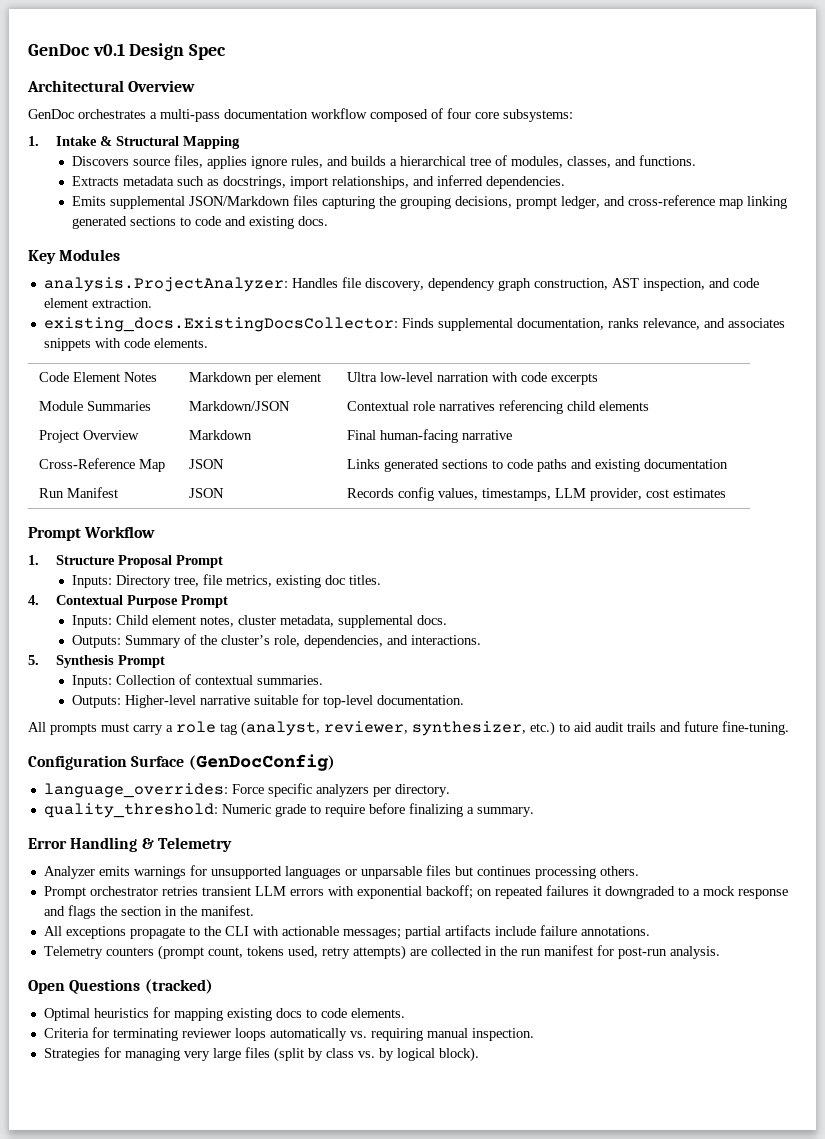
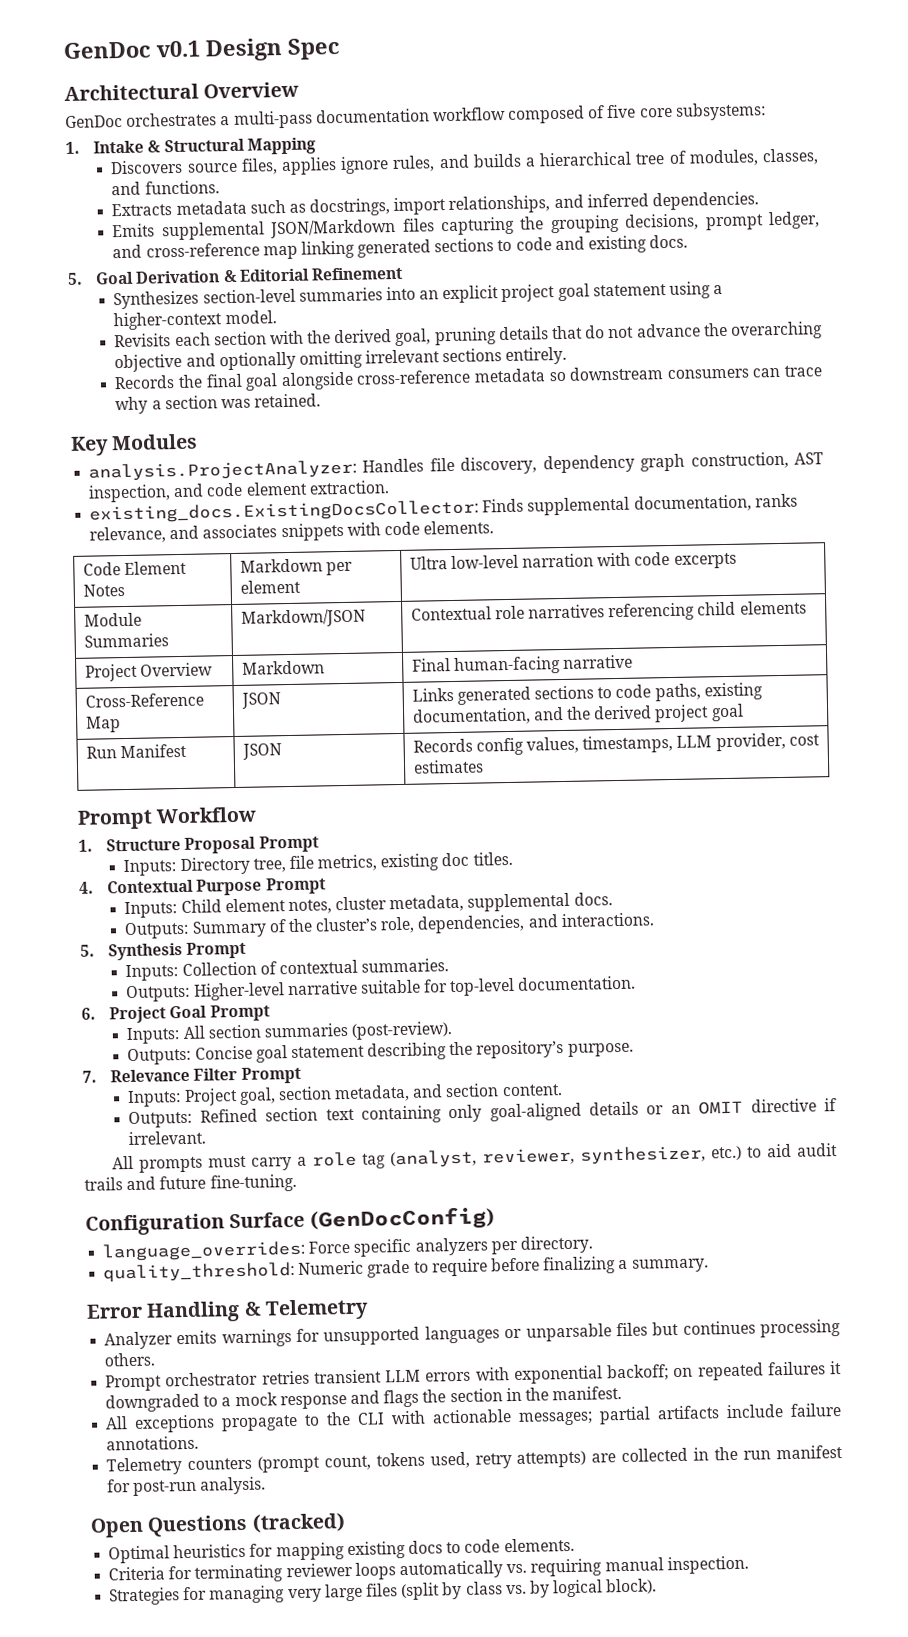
- GenDoc orchestrates a multi-pass documentation workflow composed of four core subsystems:
+ GenDoc orchestrates a multi-pass documentation workflow composed of five core subsystems:
+ 5. Goal Derivation & Editorial Refinement
+ Synthesizes section-level summaries into an explicit project goal statement using a higher-context model.
+ Revisits each section with the derived goal, pruning details that do not advance the overarching objective and optionally omitting irrelevant sections entirely.
+ Records the final goal alongside cross-reference metadata so downstream consumers can trace why a section was retained.
- Cross-Reference Map | JSON | Links generated sections to code paths and existing documentation
+ Cross-Reference Map | JSON | Links generated sections to code paths, existing documentation, and the derived project goal
+ 6. Project Goal Prompt
+ Inputs: All section summaries (post-review).
+ Outputs: Concise goal statement describing the repository’s purpose.
+ 7. Relevance Filter Prompt
+ Inputs: Project goal, section metadata, and section content.
+ Outputs: Refined section text containing only goal-aligned details or an OMIT directive if irrelevant.

